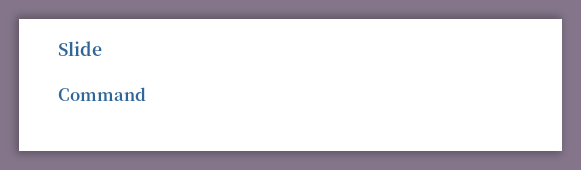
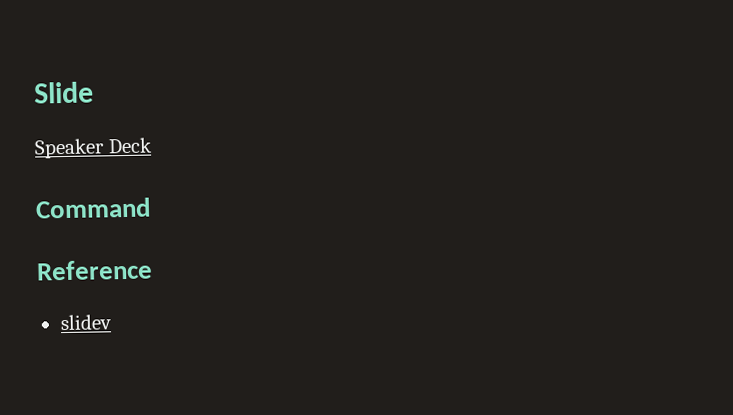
+ Speaker Deck
+ Reference
+ slidev

